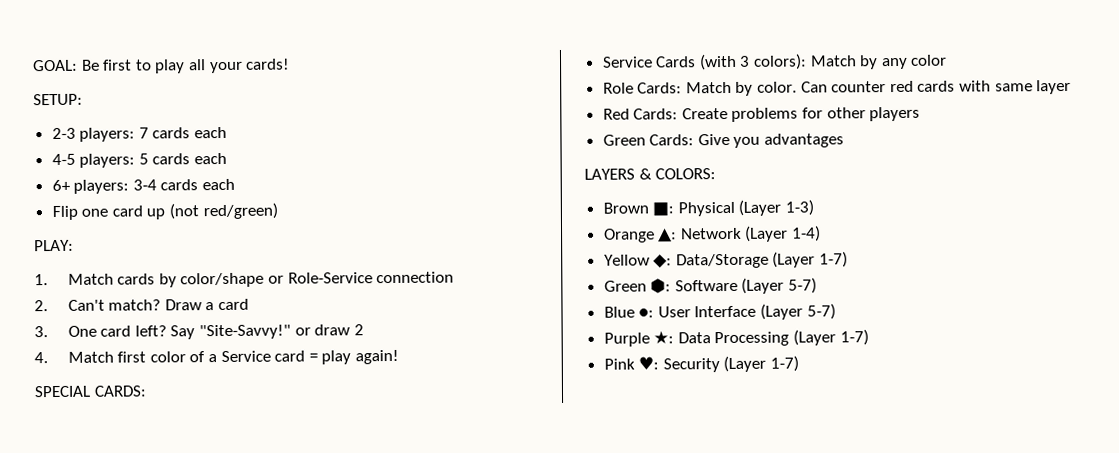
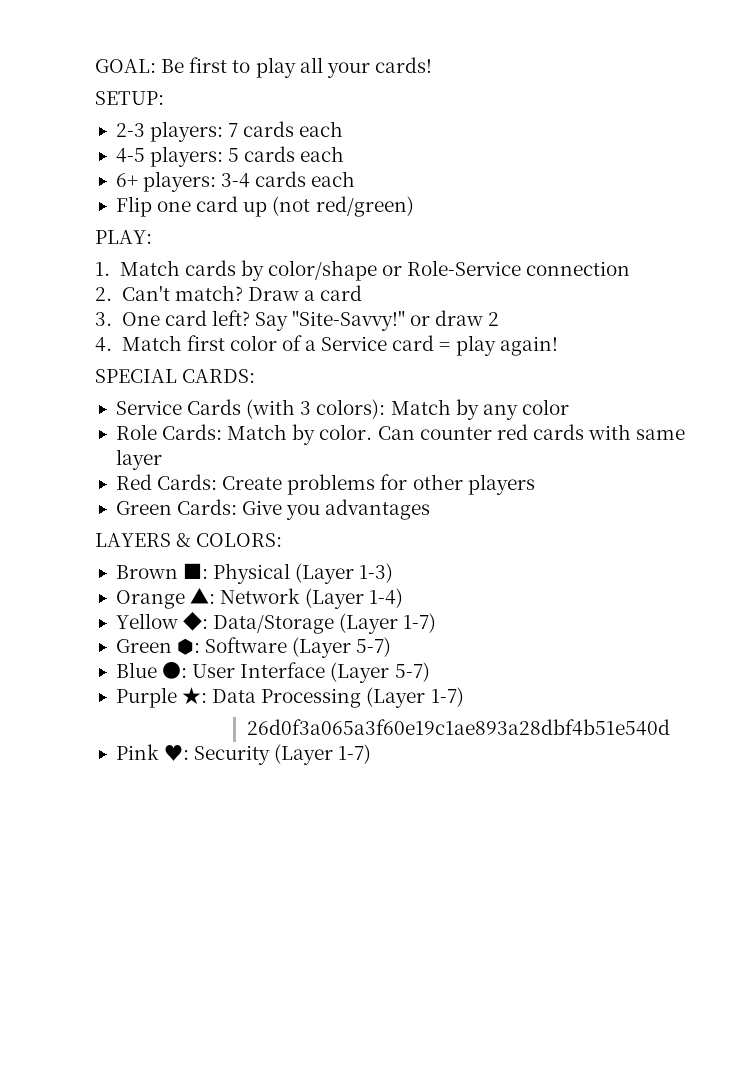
+ 26d0f3a065a3f60e19c1ae893a28dbf4b51e540d

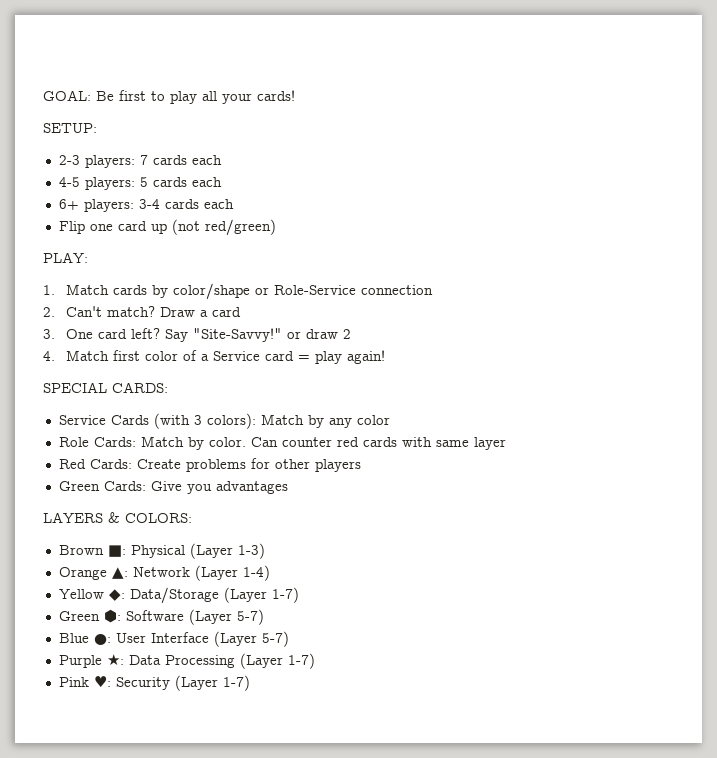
- 26d0f3a065a3f60e19c1ae893a28dbf4b51e540d

